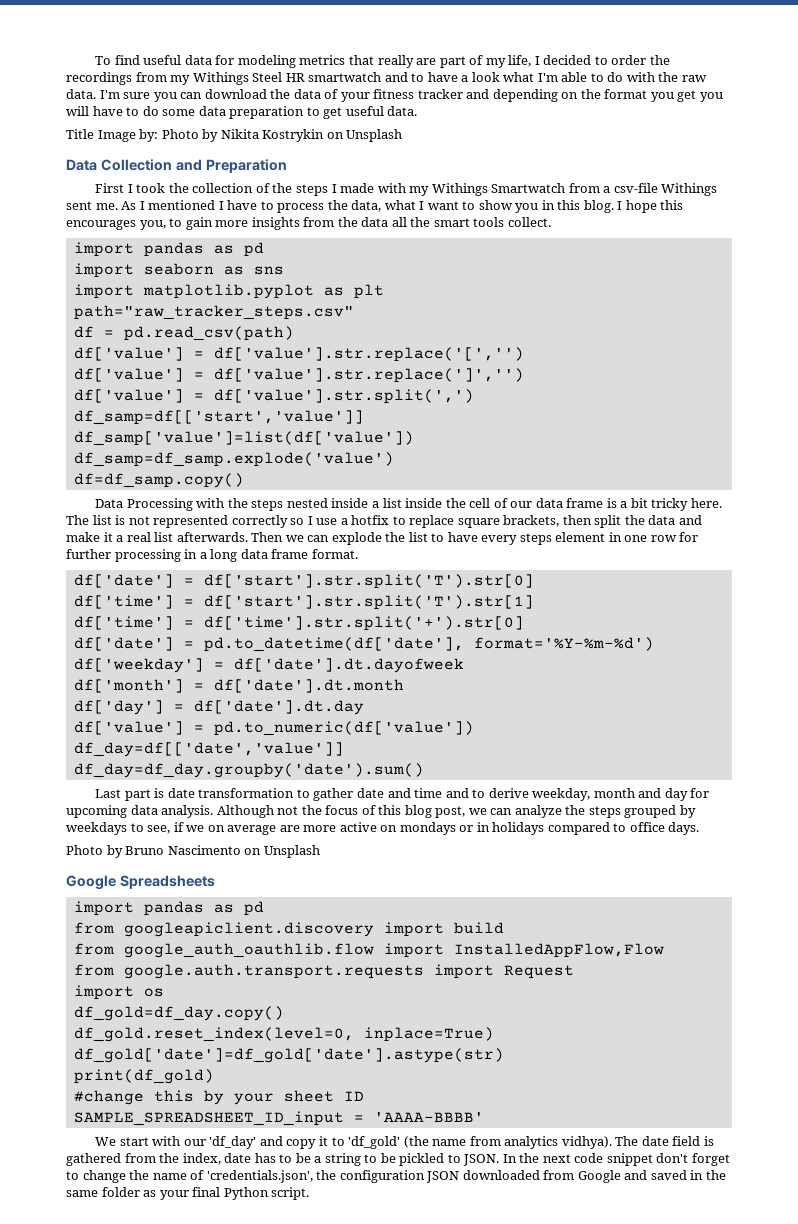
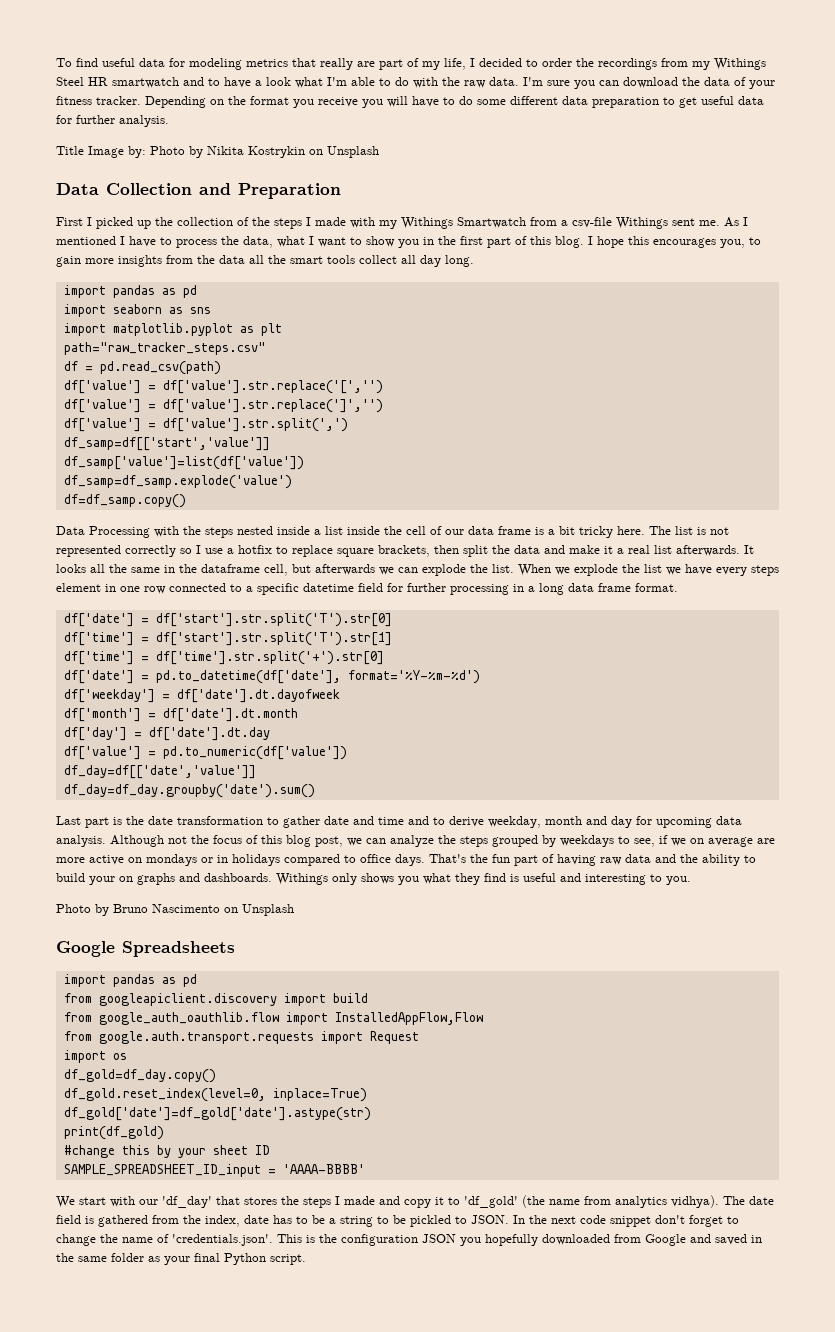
- I'm sure you can download the data of your fitness tracker and depending on the format you get you will have to do some data preparation to get useful data.
+ I'm sure you can download the data of your fitness tracker. Depending on the format you receive you will have to do some different data preparation to get useful data for further analysis.
- First I took the collection of the steps I made with my Withings Smartwatch from a csv-file Withings sent me.
+ First I picked up the collection of the steps I made with my Withings Smartwatch from a csv-file Withings sent me.
- As I mentioned I have to process the data, what I want to show you in this blog.
+ As I mentioned I have to process the data, what I want to show you in the first part of this blog.
- I hope this encourages you, to gain more insights from the data all the smart tools collect.
+ I hope this encourages you, to gain more insights from the data all the smart tools collect all day long.
- Then we can explode the list to have every steps element in one row for further processing in a long data frame format.
+ It looks all the same in the dataframe cell, but afterwards we can explode the list. When we explode the list we have every steps element in one row connected to a specific datetime field for further processing in a long data frame format.
- Last part is date transformation to gather date and time and to derive weekday, month and day for upcoming data analysis.
+ Last part is the date transformation to gather date and time and to derive weekday, month and day for upcoming data analysis.
+ That's the fun part of having raw data and the ability to build your on graphs and dashboards. Withings only shows you what they find is useful and interesting to you.
- We start with our 'df_day' and copy it to 'df_gold' (the name from analytics vidhya).
+ We start with our 'df_day' that stores the steps I made and copy it to 'df_gold' (the name from analytics vidhya).
- In the next code snippet don't forget to change the name of 'credentials.json', the configuration JSON downloaded from Google and saved in the same folder as your final Python script.
+ In the next code snippet don't forget to change the name of 'credentials.json'. This is the configuration JSON you hopefully downloaded from Google and saved in the same folder as your final Python script.

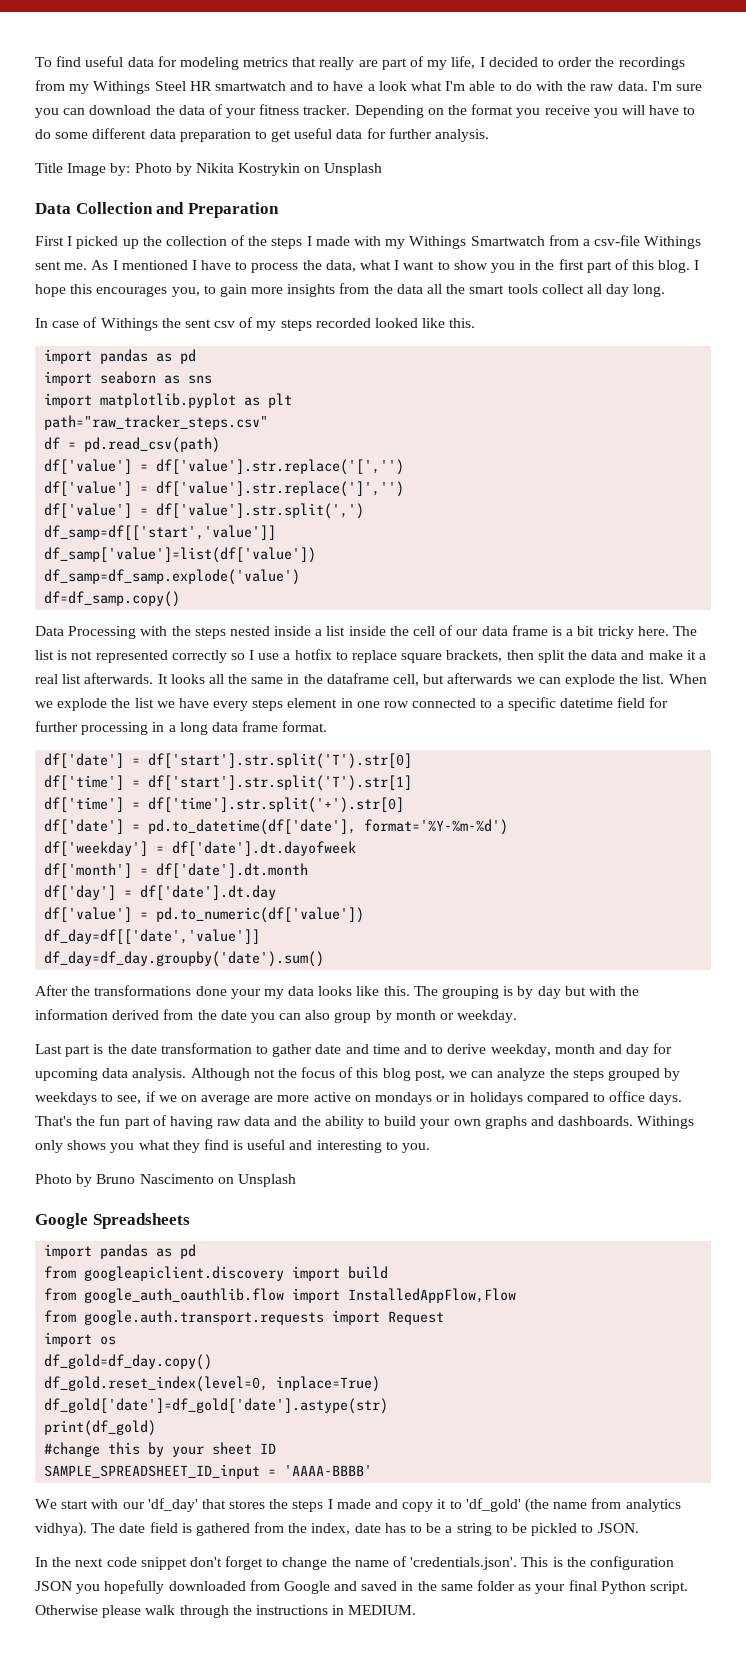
+ In case of Withings the sent csv of my steps recorded looked like this.
+ After the transformations done your my data looks like this. The grouping is by day but with the information derived from the date you can also group by month or weekday.
- That's the fun part of having raw data and the ability to build your on graphs and dashboards.
+ That's the fun part of having raw data and the ability to build your own graphs and dashboards.
- The date field is gathered from the index, date has to be a string to be pickled to JSON. In the next code snippet don't forget to change the name of 'credentials.json'. This is the configuration JSON you hopefully downloaded from Google and saved in the same folder as your final Python script.
+ The date field is gathered from the index, date has to be a string to be pickled to JSON.
+ In the next code snippet don't forget to change the name of 'credentials.json'. This is the configuration JSON you hopefully downloaded from Google and saved in the same folder as your final Python script.
+ Otherwise please walk through the instructions in MEDIUM.

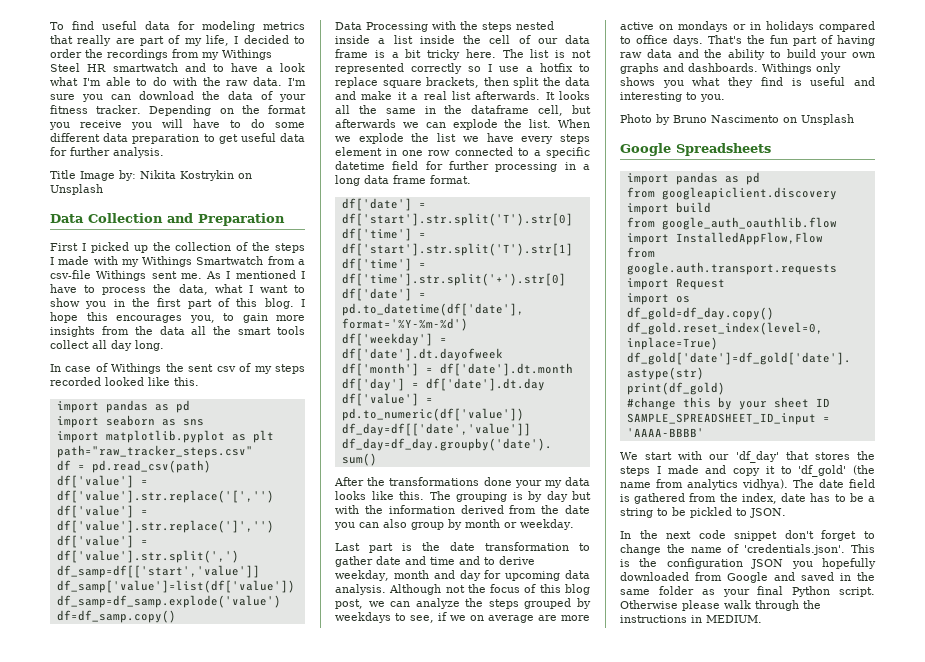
- Title Image by: Photo by Nikita Kostrykin on Unsplash
+ Title Image by: Nikita Kostrykin on Unsplash

